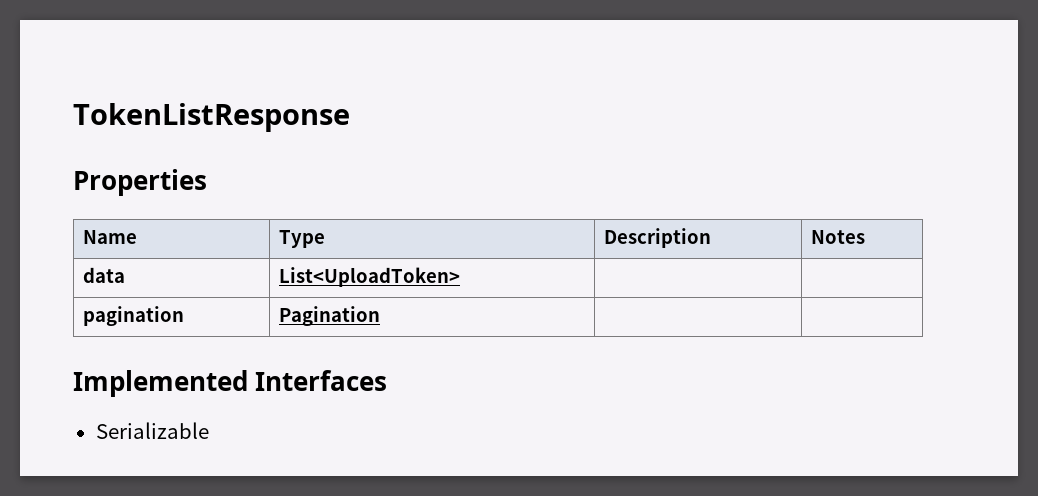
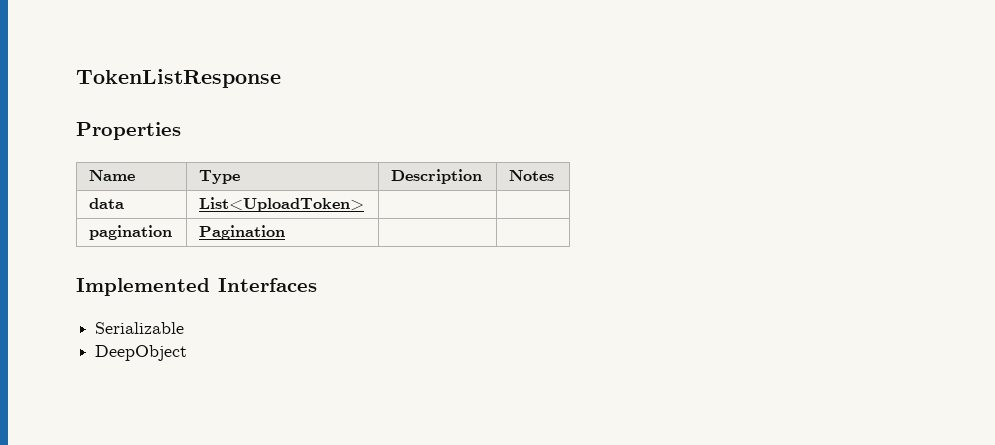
+ DeepObject

